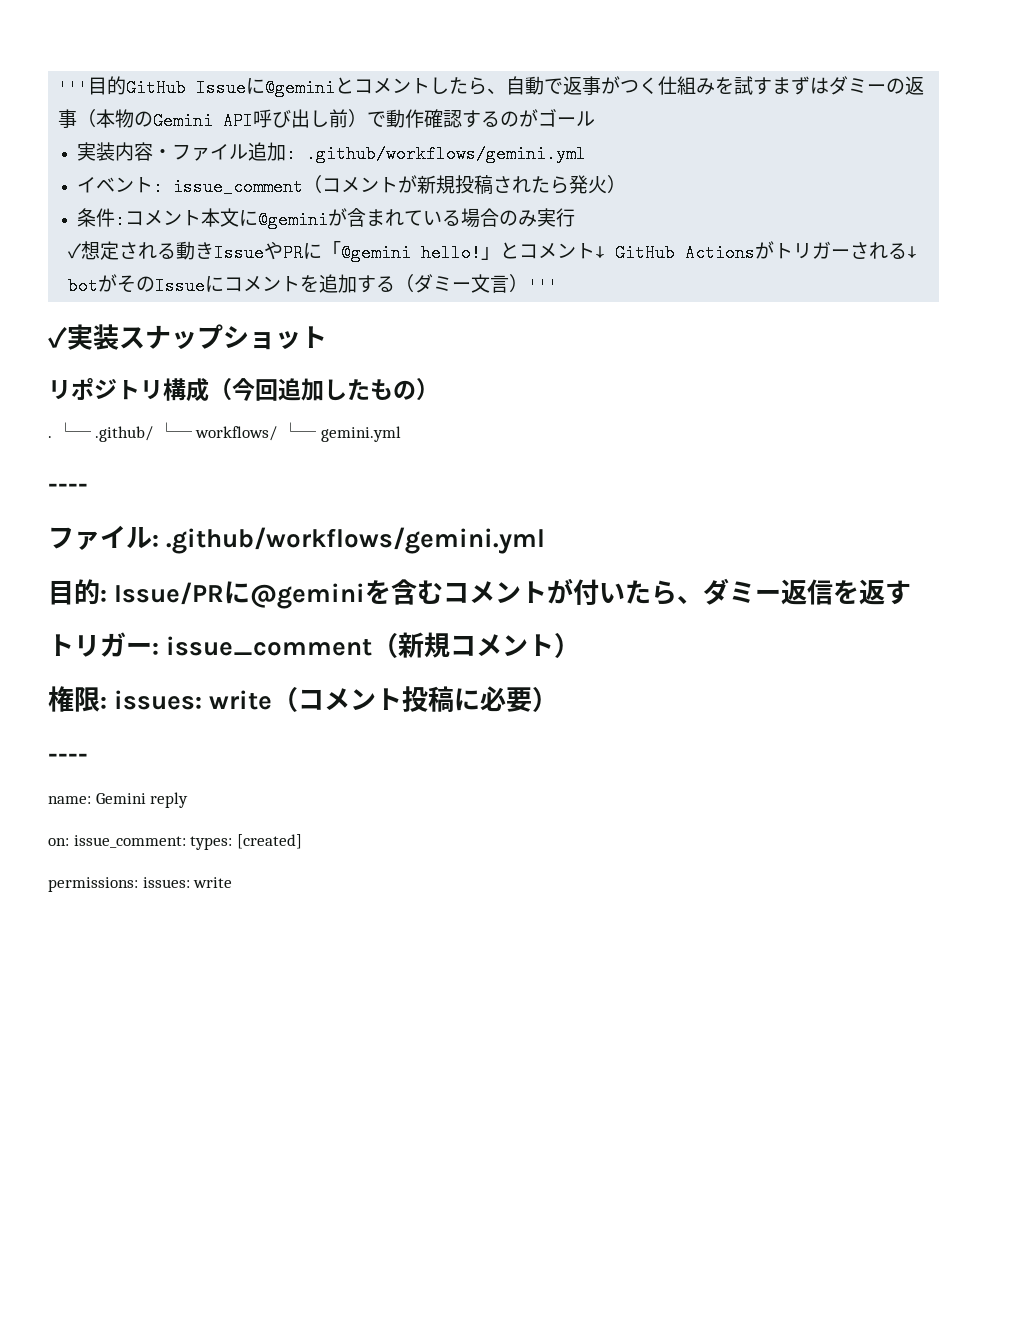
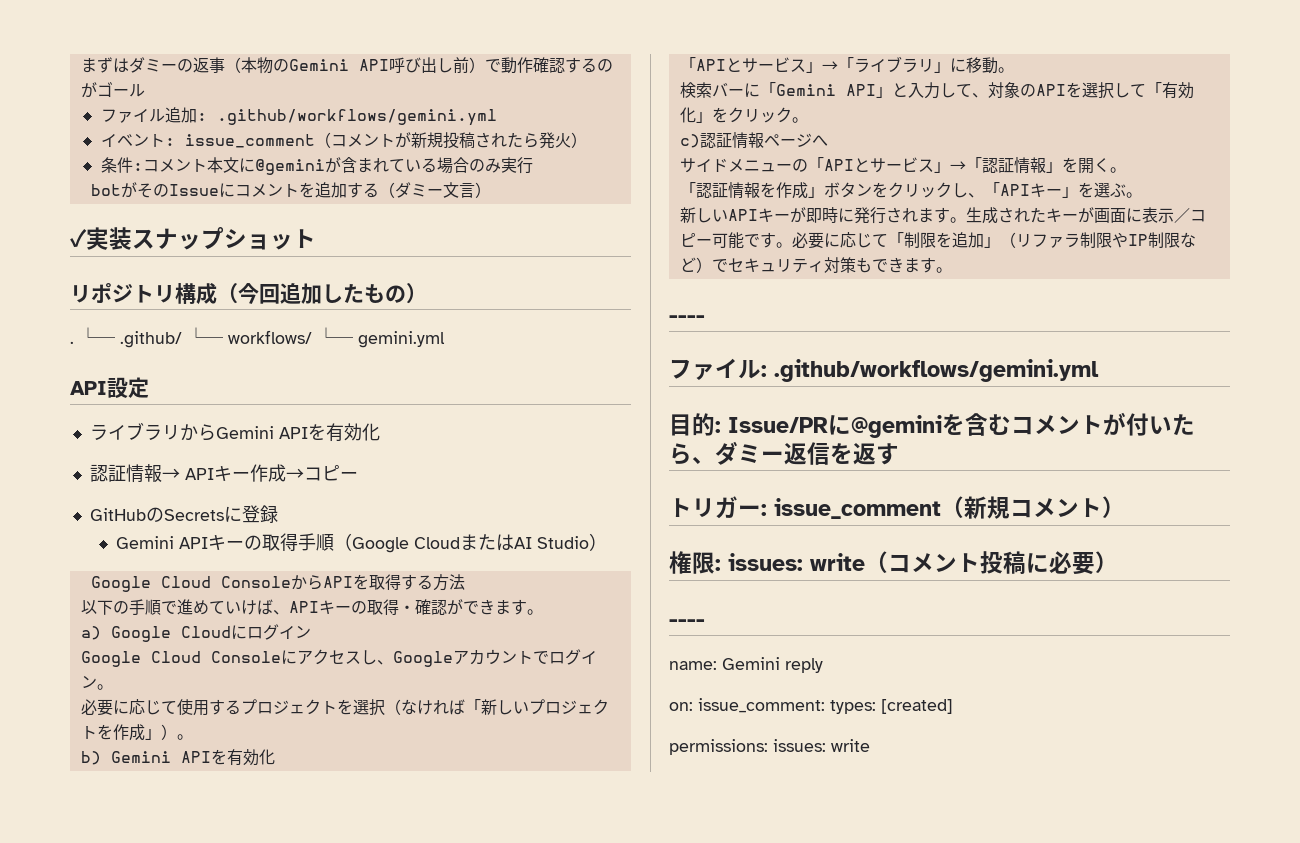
- '''目的GitHub Issueに@geminiとコメントしたら、自動で返事がつく仕組みを試すまずはダミーの返事（本物のGemini API呼び出し前）で動作確認するのがゴール
+ まずはダミーの返事（本物のGemini API呼び出し前）で動作確認するのがゴール
- 実装内容・ファイル追加: .github/workflows/gemini.yml
+ ファイル追加: .github/workflows/gemini.yml
- ✓想定される動きIssueやPRに「@gemini hello!」とコメント↓ GitHub Actionsがトリガーされる↓ botがそのIssueにコメントを追加する（ダミー文言）'''
+ botがそのIssueにコメントを追加する（ダミー文言）
+ API設定
+ ライブラリからGemini APIを有効化
+ 認証情報→ APIキー作成→コピー
+ GitHubのSecretsに登録
+ Gemini APIキーの取得手順（Google CloudまたはAI Studio）
+ Google Cloud ConsoleからAPIを取得する方法
+ 以下の手順で進めていけば、APIキーの取得・確認ができます。
+ a) Google Cloudにログイン
+ Google Cloud Consoleにアクセスし、Googleアカウントでログイン。
+ 必要に応じて使用するプロジェクトを選択（なければ「新しいプロジェクトを作成」）。
+ b) Gemini APIを有効化
+ 「APIとサービス」→「ライブラリ」に移動。
+ 検索バーに「Gemini API」と入力して、対象のAPIを選択して「有効化」をクリック。
+ c)認証情報ページへ
+ サイドメニューの「APIとサービス」→「認証情報」を開く。
+ 「認証情報を作成」ボタンをクリックし、「APIキー」を選ぶ。
+ 新しいAPIキーが即時に発行されます。生成されたキーが画面に表示／コピー可能です。必要に応じて「制限を追加」（リファラ制限やIP制限など）でセキュリティ対策もできます。

